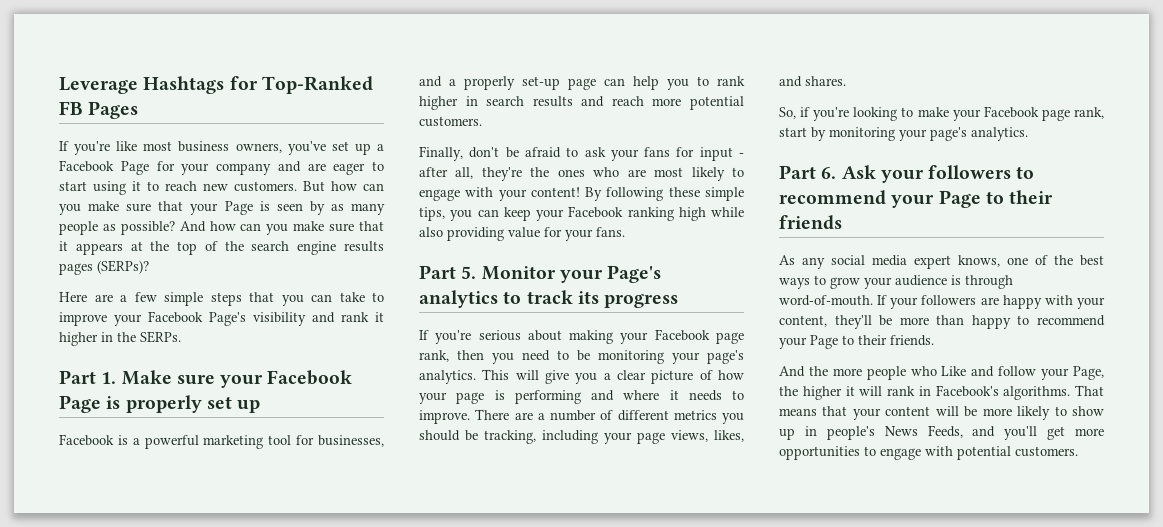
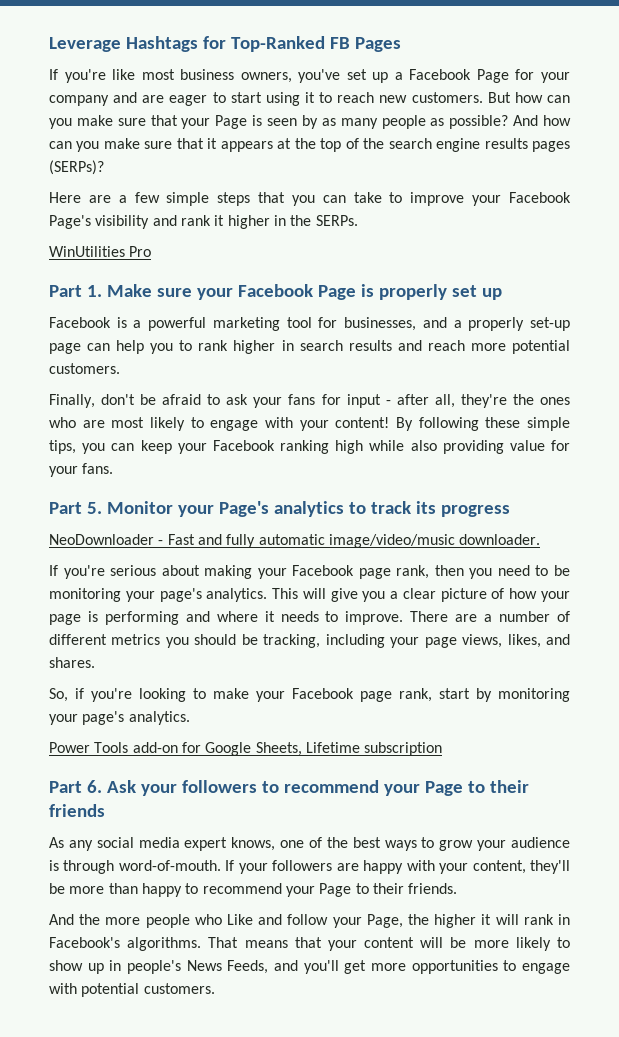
+ WinUtilities Pro
+ NeoDownloader - Fast and fully automatic image/video/music downloader.
+ Power Tools add-on for Google Sheets, Lifetime subscription

